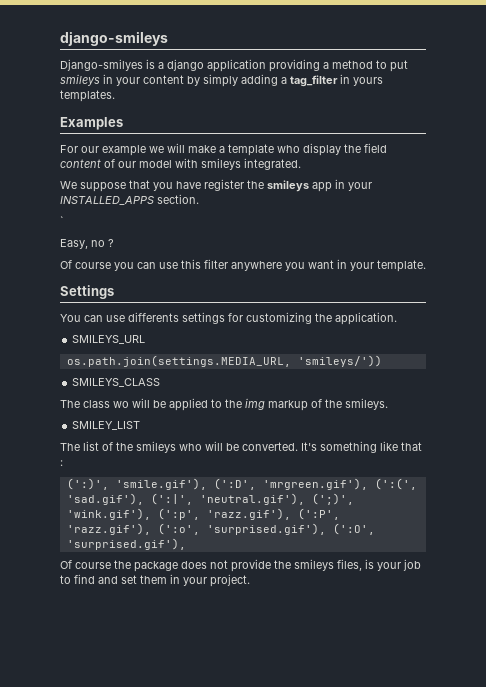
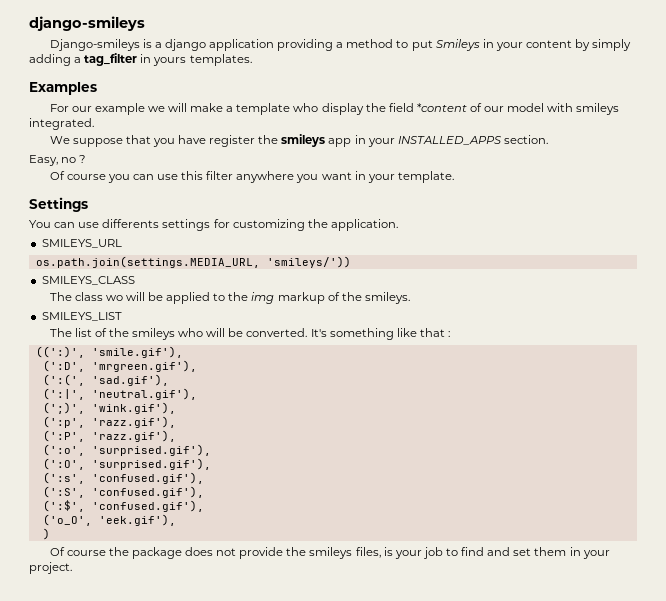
- Django-smilyes is a django application providing a method to put smileys in your content by simply adding a tag_filter in yours templates.
+ Django-smileys is a django application providing a method to put Smileys in your content by simply adding a tag_filter in yours templates.
- For our example we will make a template who display the field content of our model with smileys integrated.
+ For our example we will make a template who display the field *content of our model with smileys integrated.
- `
- SMILEY_LIST
+ SMILEYS_LIST
- (':)', 'smile.gif'), (':D', 'mrgreen.gif'), (':(', 'sad.gif'), (':|', 'neutral.gif'), (';)', 'wink.gif'), (':p', 'razz.gif'), (':P', 'razz.gif'), (':o', 'surprised.gif'), (':O', 'surprised.gif'),
+ ((':)', 'smile.gif'),
+ (':D', 'mrgreen.gif'),
+ (':(', 'sad.gif'),
+ (':|', 'neutral.gif'),
+ (';)', 'wink.gif'),
+ (':p', 'razz.gif'),
+ (':P', 'razz.gif'),
+ (':o', 'surprised.gif'),
+ (':O', 'surprised.gif'),
+ (':s', 'confused.gif'),
+ (':S', 'confused.gif'),
+ (':$', 'confused.gif'),
+ ('o_O', 'eek.gif'),
+ )

